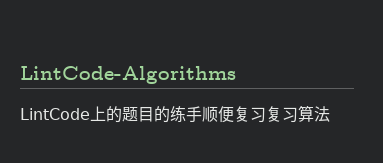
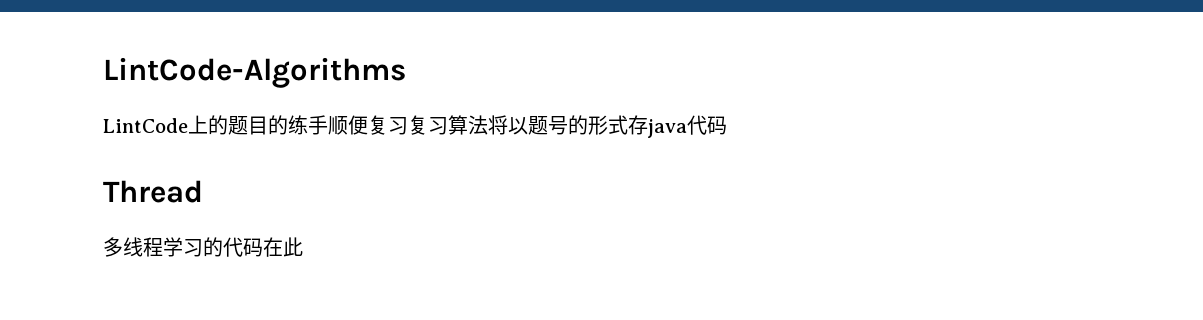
- LintCode上的题目的练手顺便复习复习算法
+ LintCode上的题目的练手顺便复习复习算法将以题号的形式存java代码
+ Thread
+ 多线程学习的代码在此

